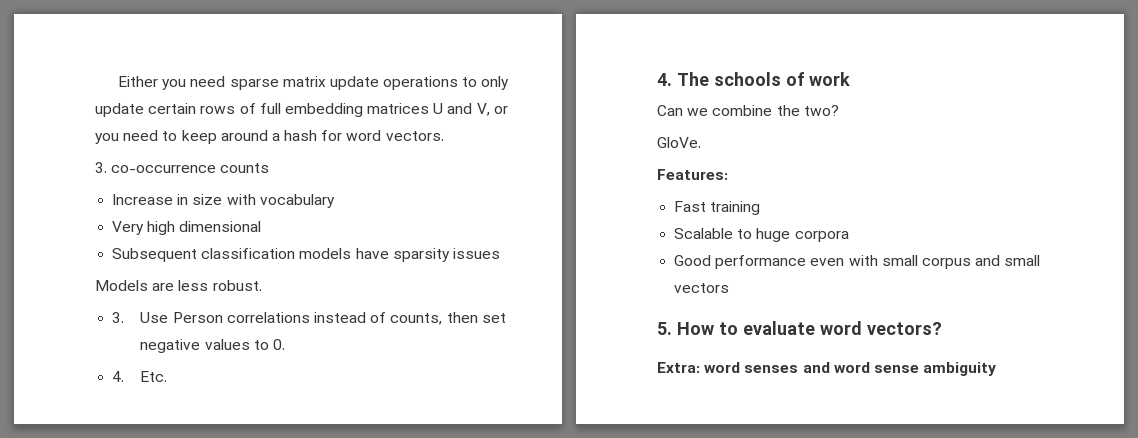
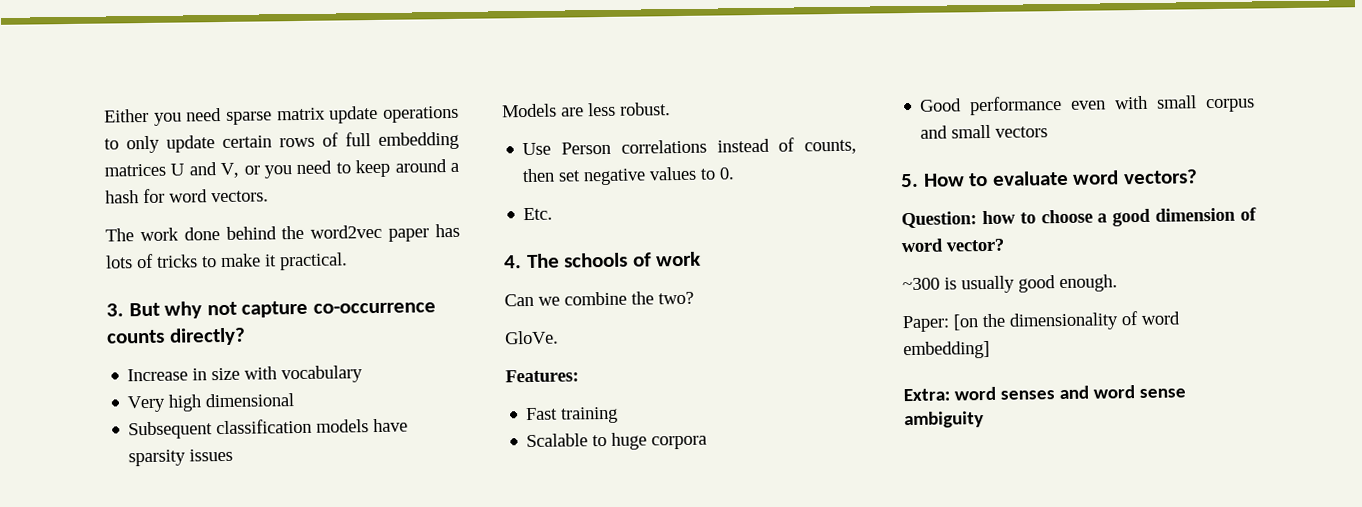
- 3. co-occurrence counts
+ The work done behind the word2vec paper has lots of tricks to make it practical.
+ 3. But why not capture co-occurrence counts directly?
- 3. Use Person correlations instead of counts, then set negative values to 0.
+ Use Person correlations instead of counts, then set negative values to 0.
- 4. Etc.
+ Etc.
+ Question: how to choose a good dimension of word vector?
+ ~300 is usually good enough.
+ Paper: [on the dimensionality of word embedding]

